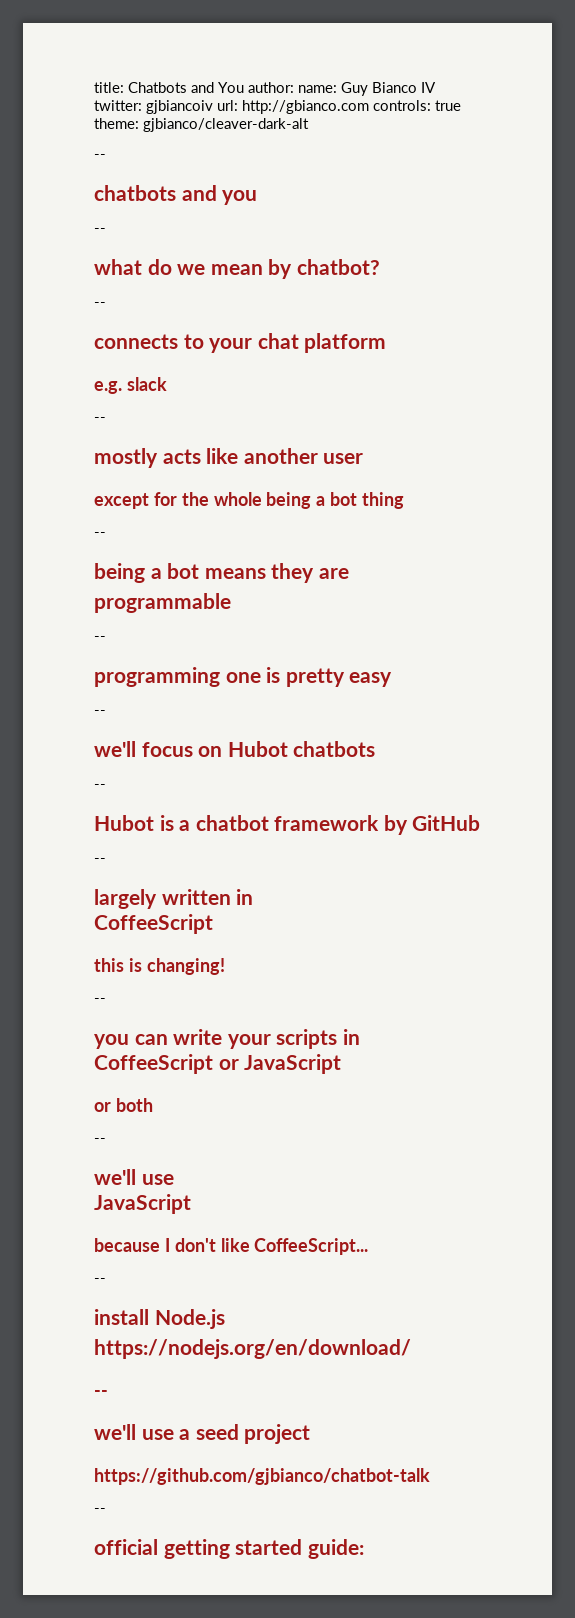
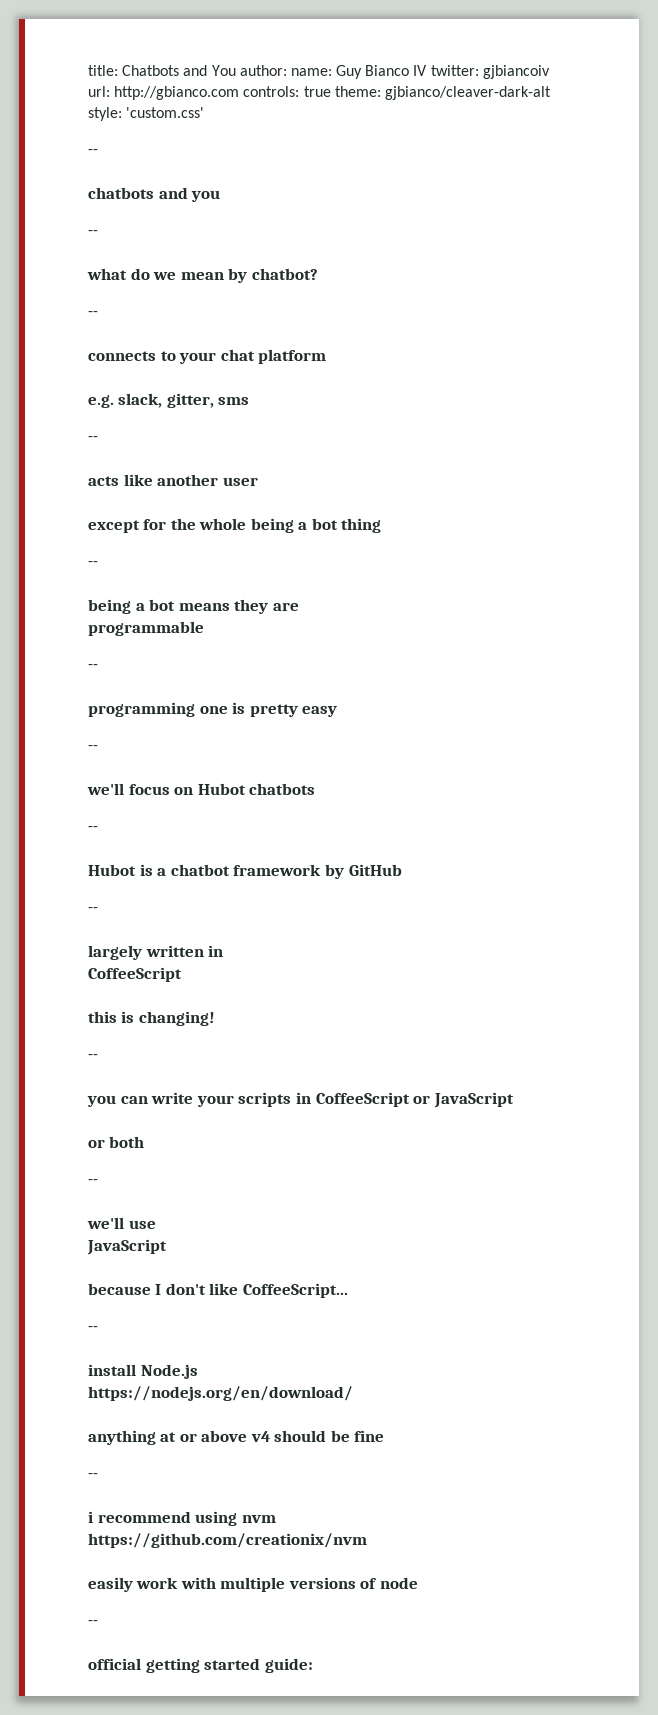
- title: Chatbots and You author: name: Guy Bianco IV twitter: gjbiancoiv url: http://gbianco.com controls: true theme: gjbianco/cleaver-dark-alt
+ title: Chatbots and You author: name: Guy Bianco IV twitter: gjbiancoiv url: http://gbianco.com controls: true theme: gjbianco/cleaver-dark-alt style: 'custom.css'
- e.g. slack
+ e.g. slack, gitter, sms
  --
- mostly acts like another user
+ acts like another user
  https://nodejs.org/en/download/
+ anything at or above v4 should be fine
  --
- we'll use a seed project
- https://github.com/gjbianco/chatbot-talk
+ i recommend using nvm
+ https://github.com/creationix/nvm
+ easily work with multiple versions of node

